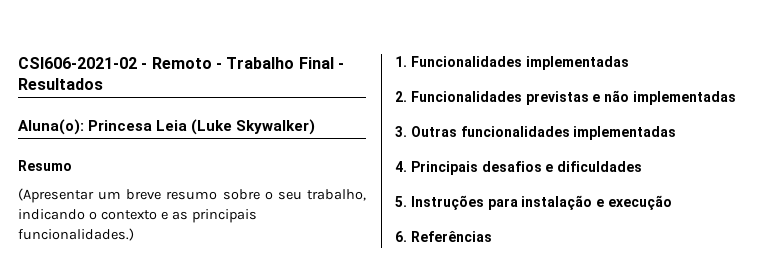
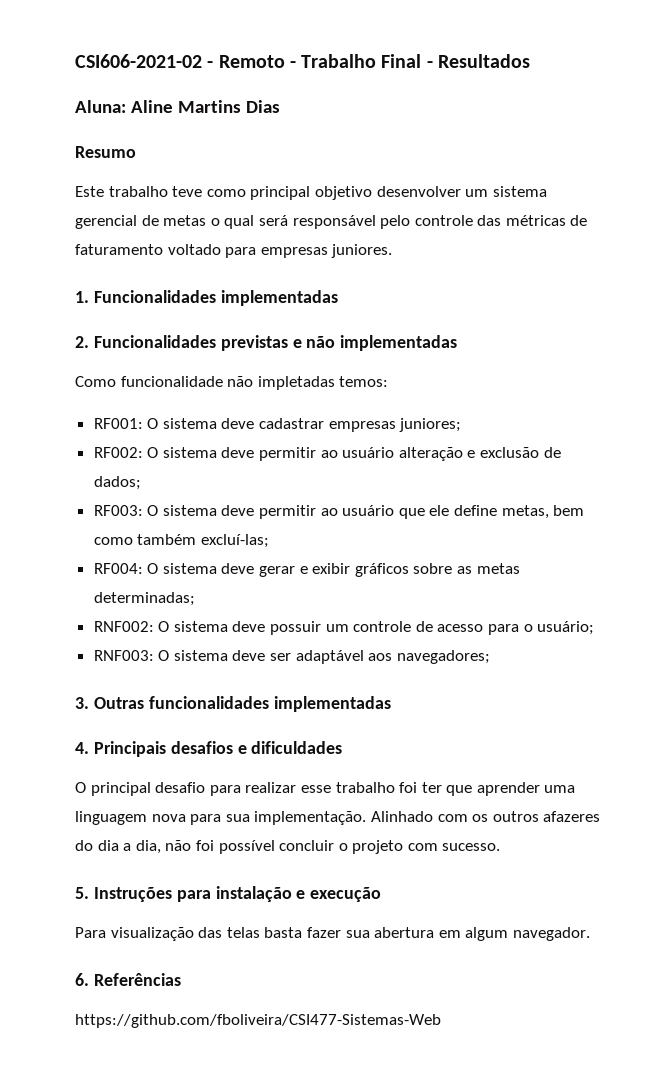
- Aluna(o): Princesa Leia (Luke Skywalker)
+ Aluna: Aline Martins Dias
  Resumo
- (Apresentar um breve resumo sobre o seu trabalho, indicando o contexto e as principais funcionalidades.)
+ Este trabalho teve como principal objetivo desenvolver um sistema gerencial de metas o qual será responsável pelo controle das métricas de faturamento voltado para empresas juniores.
+ Como funcionalidade não impletadas temos:
+ RF001: O sistema deve cadastrar empresas juniores;
+ RF002: O sistema deve permitir ao usuário alteração e exclusão de dados;
+ RF003: O sistema deve permitir ao usuário que ele define metas, bem como também excluí-las;
+ RF004: O sistema deve gerar e exibir gráficos sobre as metas determinadas;
+ RNF002: O sistema deve possuir um controle de acesso para o usuário;
+ RNF003: O sistema deve ser adaptável aos navegadores;
+ O principal desafio para realizar esse trabalho foi ter que aprender uma linguagem nova para sua implementação. Alinhado com os outros afazeres do dia a dia, não foi possível concluir o projeto com sucesso.
+ Para visualização das telas basta fazer sua abertura em algum navegador.
+ https://github.com/fboliveira/CSI477-Sistemas-Web

